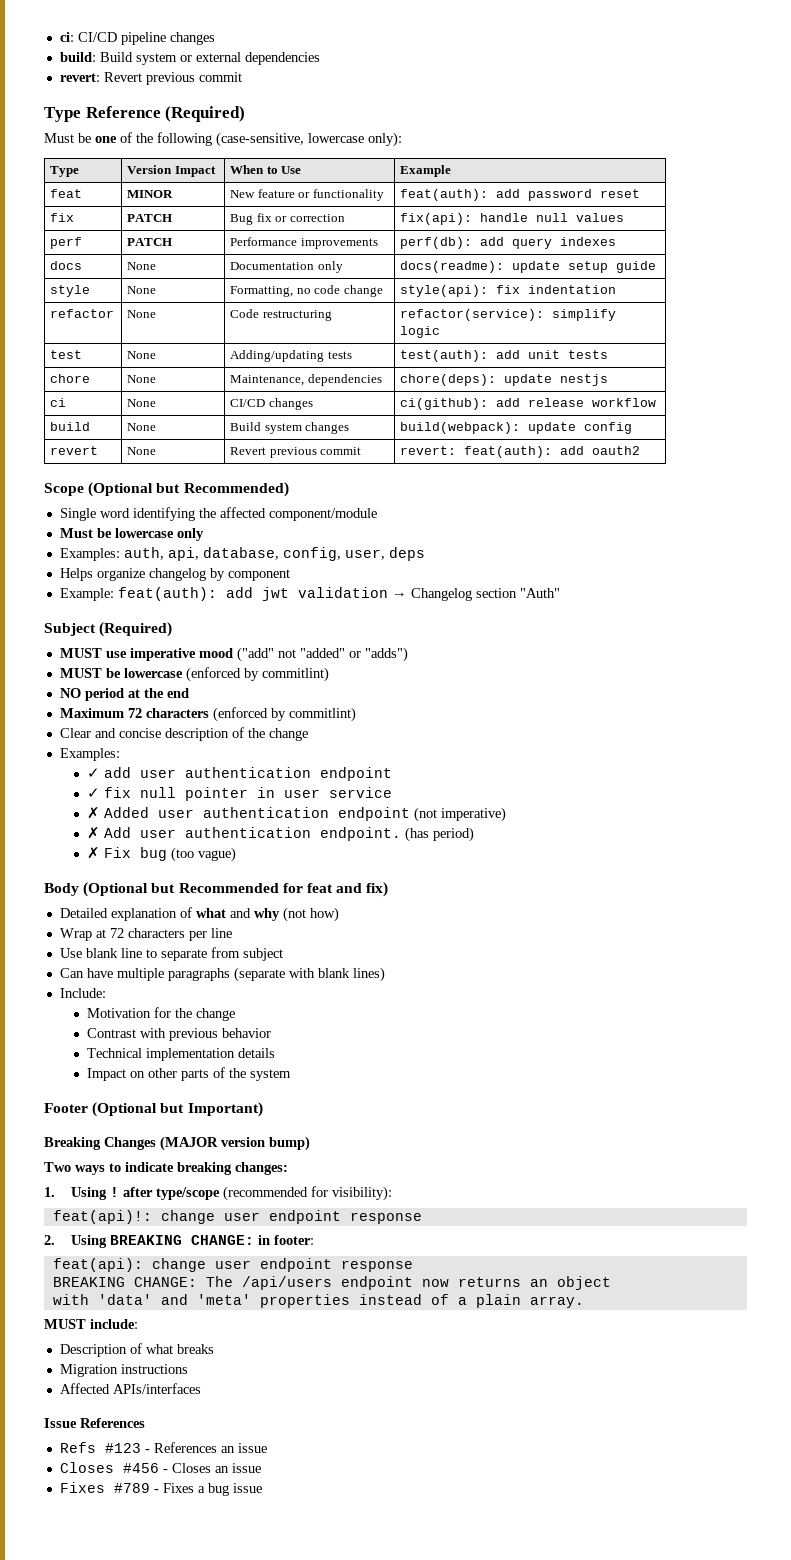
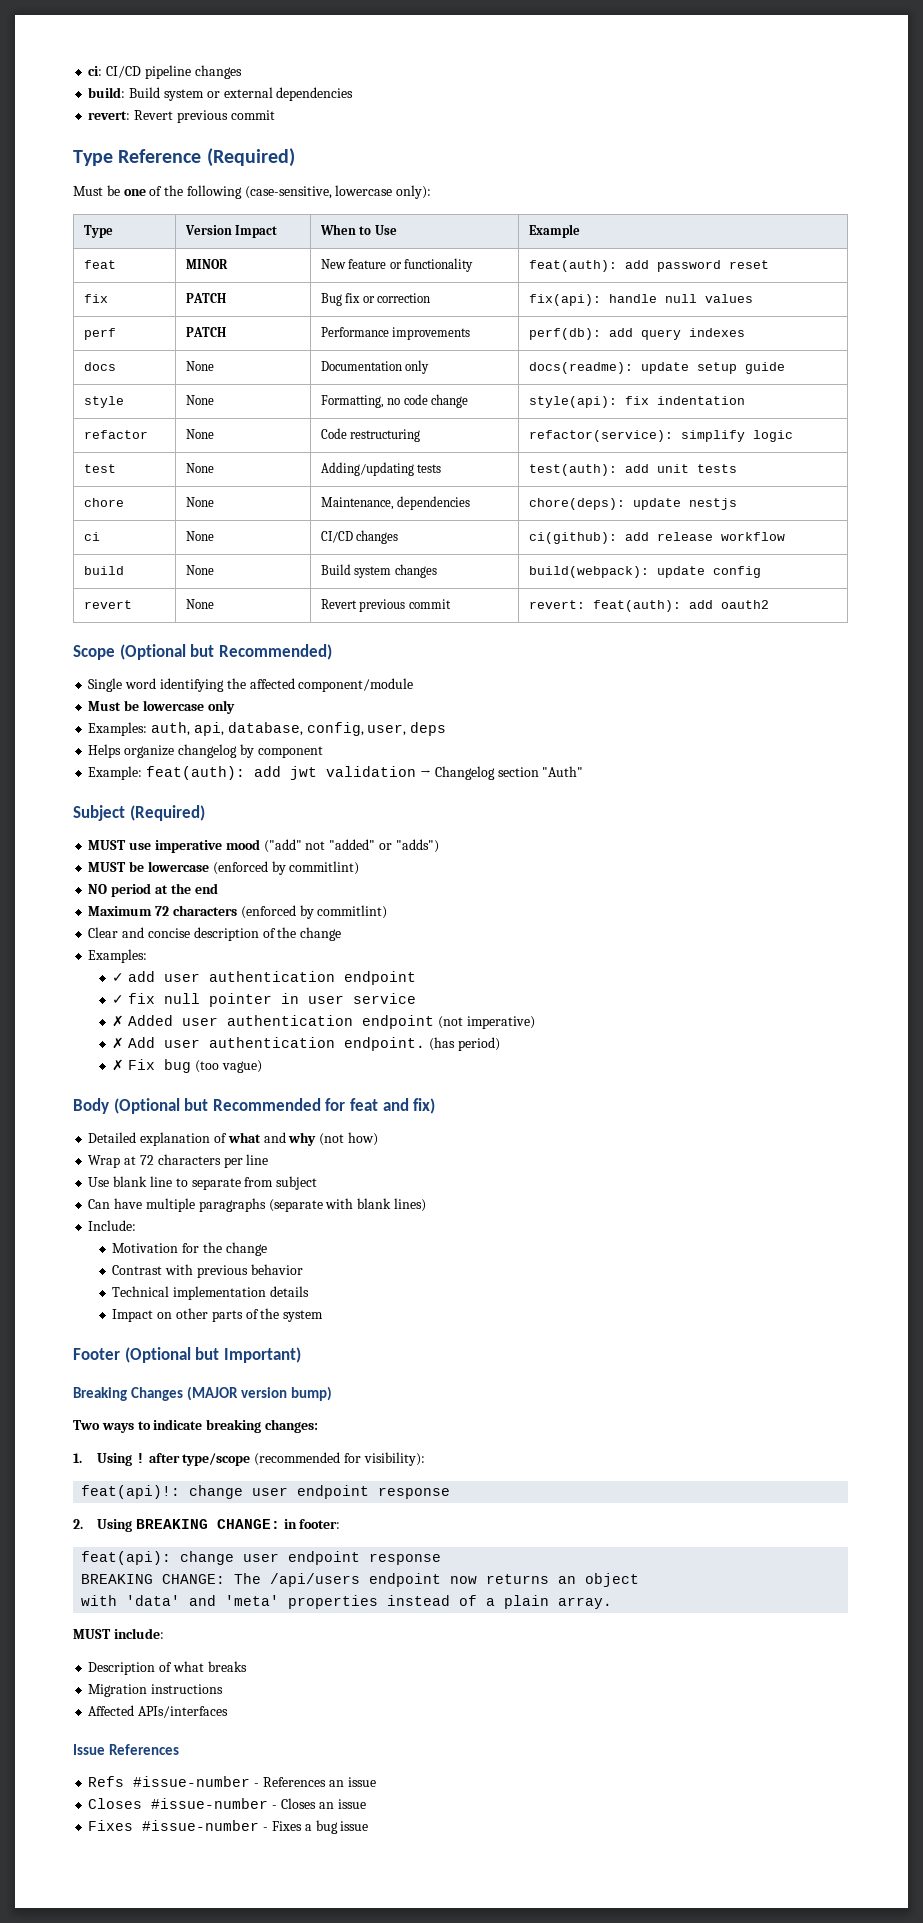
- Refs #123 - References an issue
+ Refs #issue-number - References an issue
- Closes #456 - Closes an issue
+ Closes #issue-number - Closes an issue
- Fixes #789 - Fixes a bug issue
+ Fixes #issue-number - Fixes a bug issue

